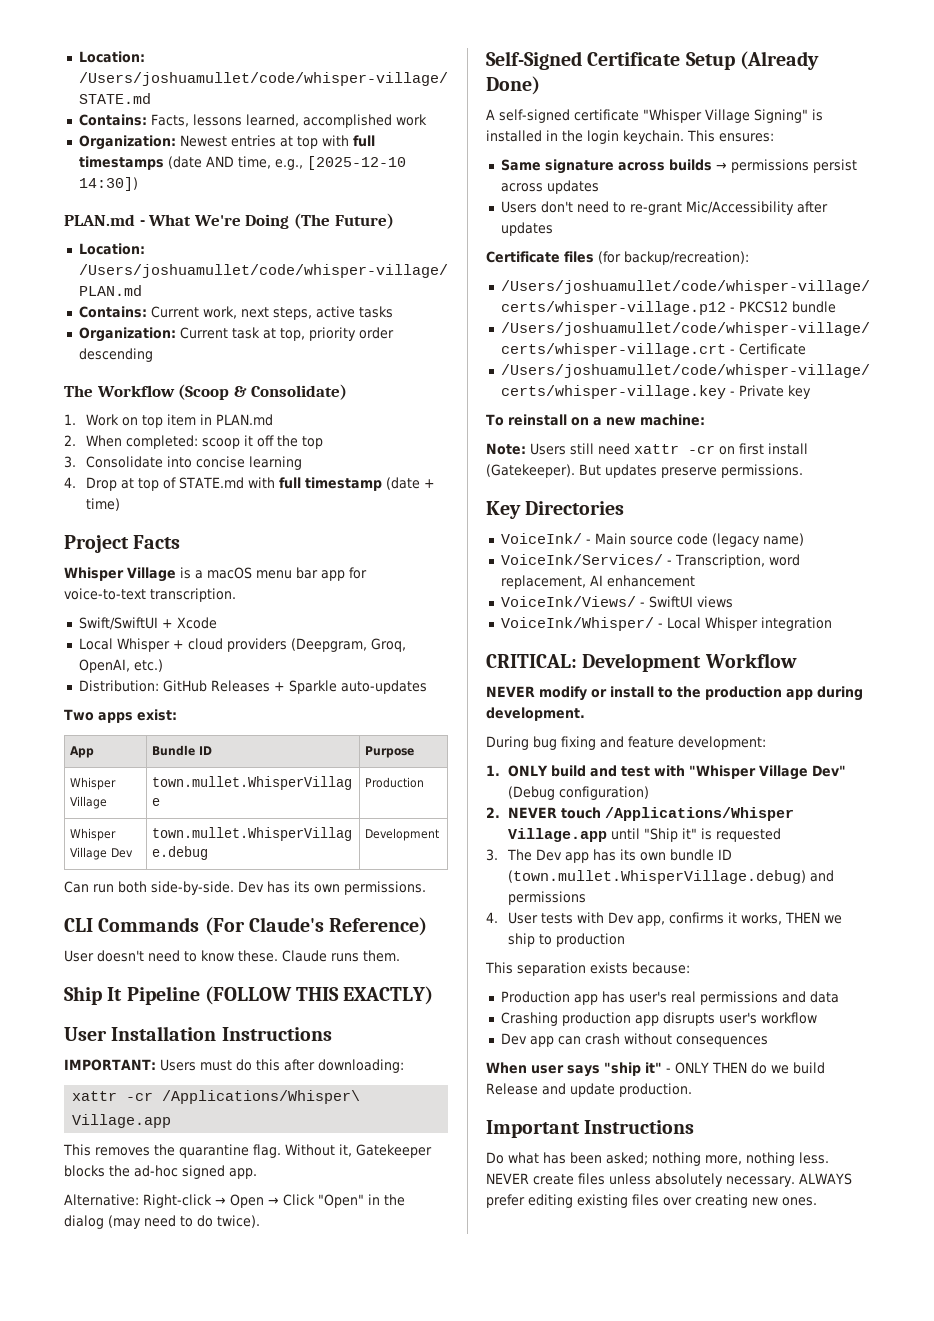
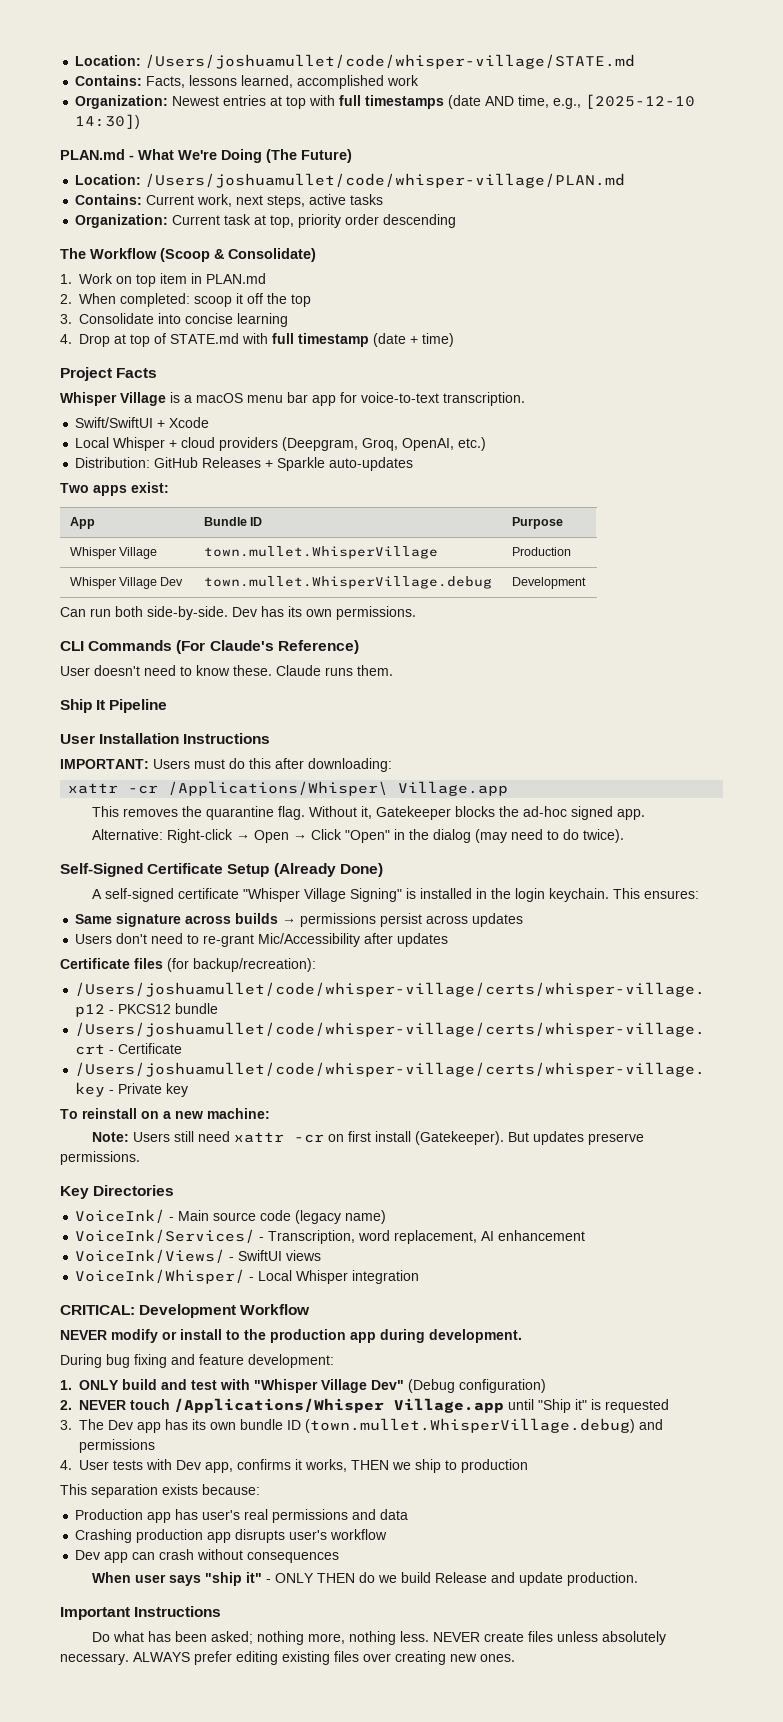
- Ship It Pipeline (FOLLOW THIS EXACTLY)
+ Ship It Pipeline

